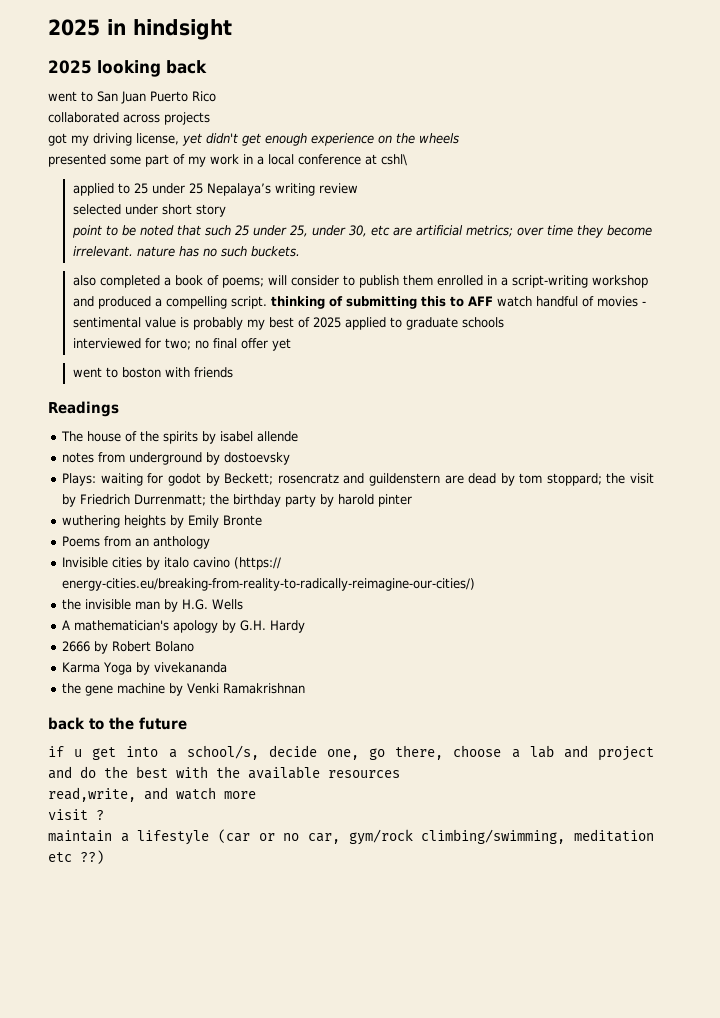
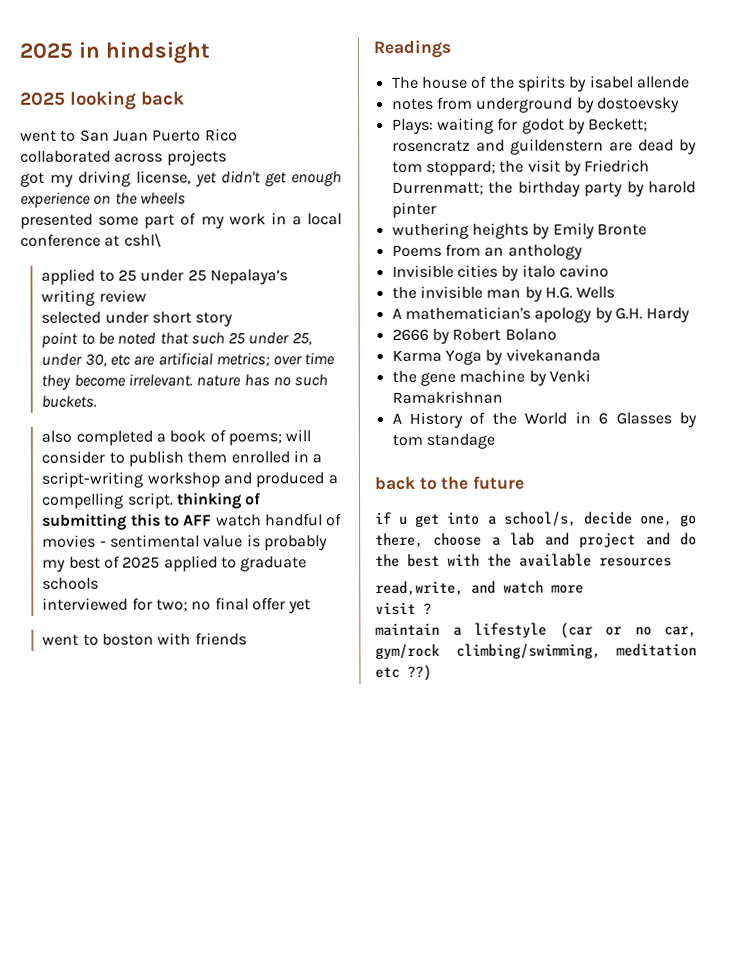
- Invisible cities by italo cavino (https:// energy-cities.eu/breaking-from-reality-to-radically-reimagine-our-cities/)
+ Invisible cities by italo cavino
+ A History of the World in 6 Glasses by tom standage

